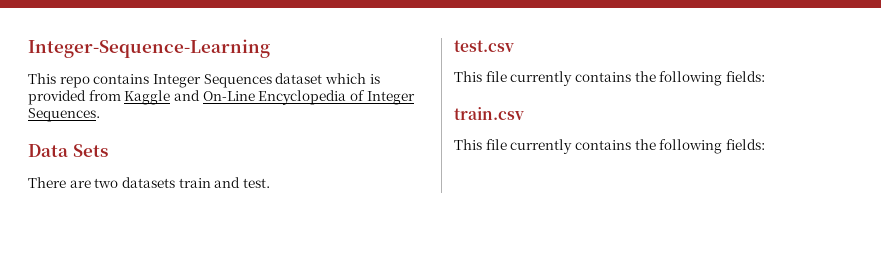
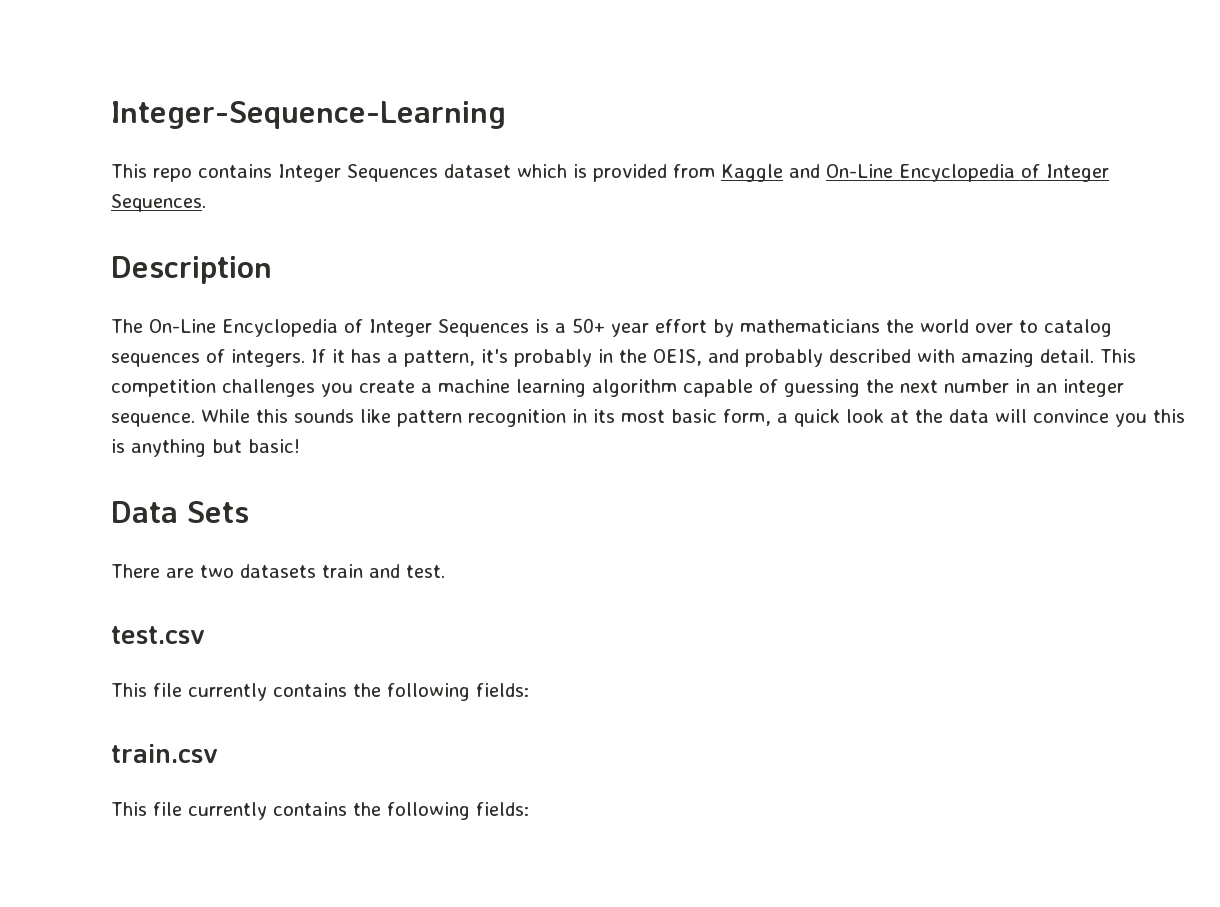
+ Description
+ The On-Line Encyclopedia of Integer Sequences is a 50+ year effort by mathematicians the world over to catalog sequences of integers. If it has a pattern, it's probably in the OEIS, and probably described with amazing detail. This competition challenges you create a machine learning algorithm capable of guessing the next number in an integer sequence. While this sounds like pattern recognition in its most basic form, a quick look at the data will convince you this is anything but basic!

